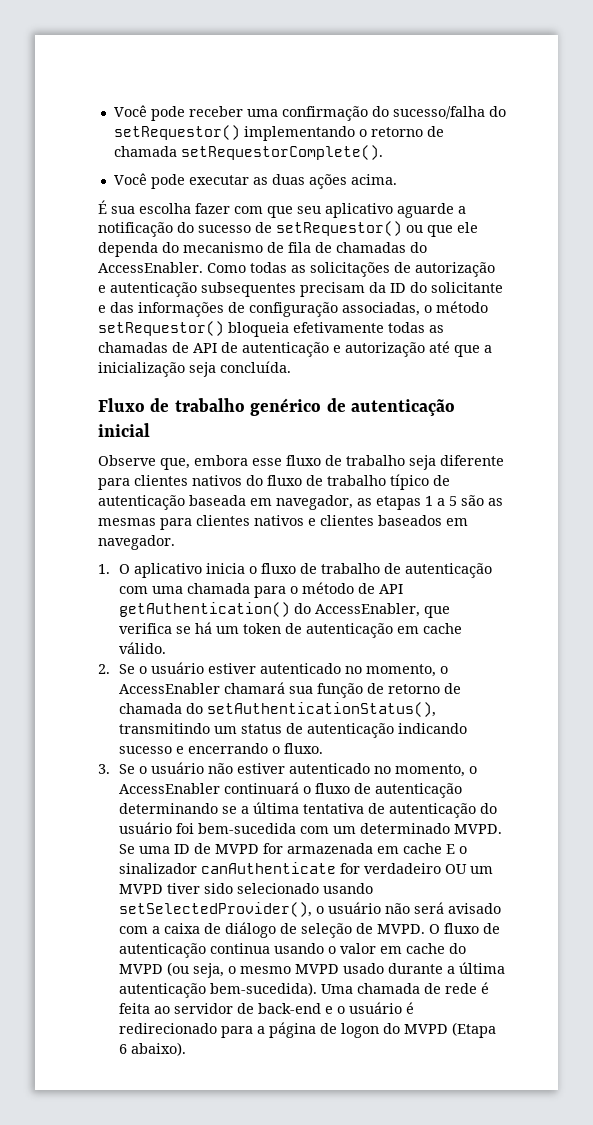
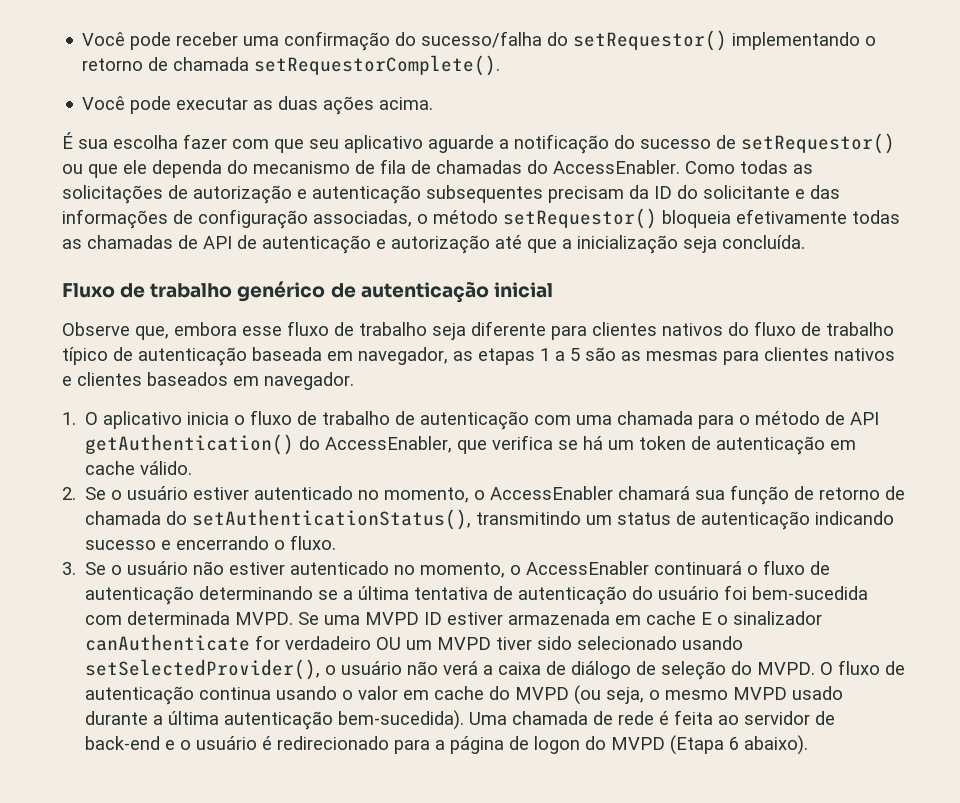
- 3. Se o usuário não estiver autenticado no momento, o AccessEnabler continuará o fluxo de autenticação determinando se a última tentativa de autenticação do usuário foi bem-sucedida com um determinado MVPD.
+ 3. Se o usuário não estiver autenticado no momento, o AccessEnabler continuará o fluxo de autenticação determinando se a última tentativa de autenticação do usuário foi bem-sucedida com determinada MVPD.
- Se uma ID de MVPD for armazenada em cache E o sinalizador canAuthenticate for verdadeiro OU um MVPD tiver sido selecionado usando setSelectedProvider(), o usuário não será avisado com a caixa de diálogo de seleção de MVPD.
+ Se uma MVPD ID estiver armazenada em cache E o sinalizador canAuthenticate for verdadeiro OU um MVPD tiver sido selecionado usando setSelectedProvider(), o usuário não verá a caixa de diálogo de seleção do MVPD.

